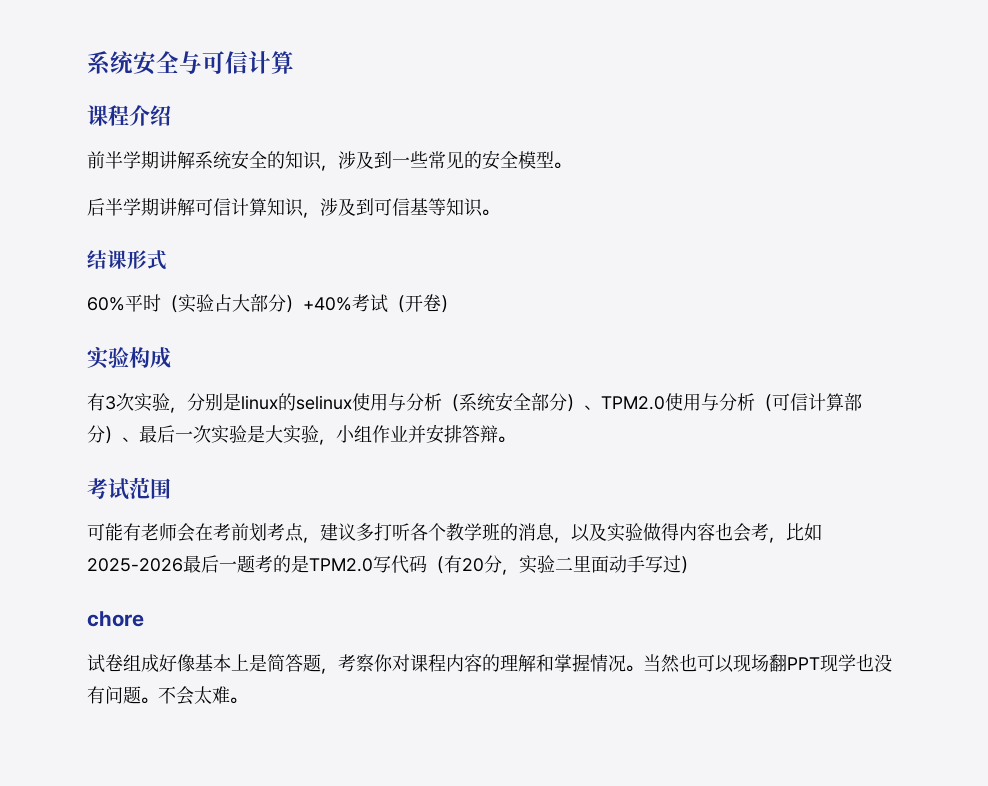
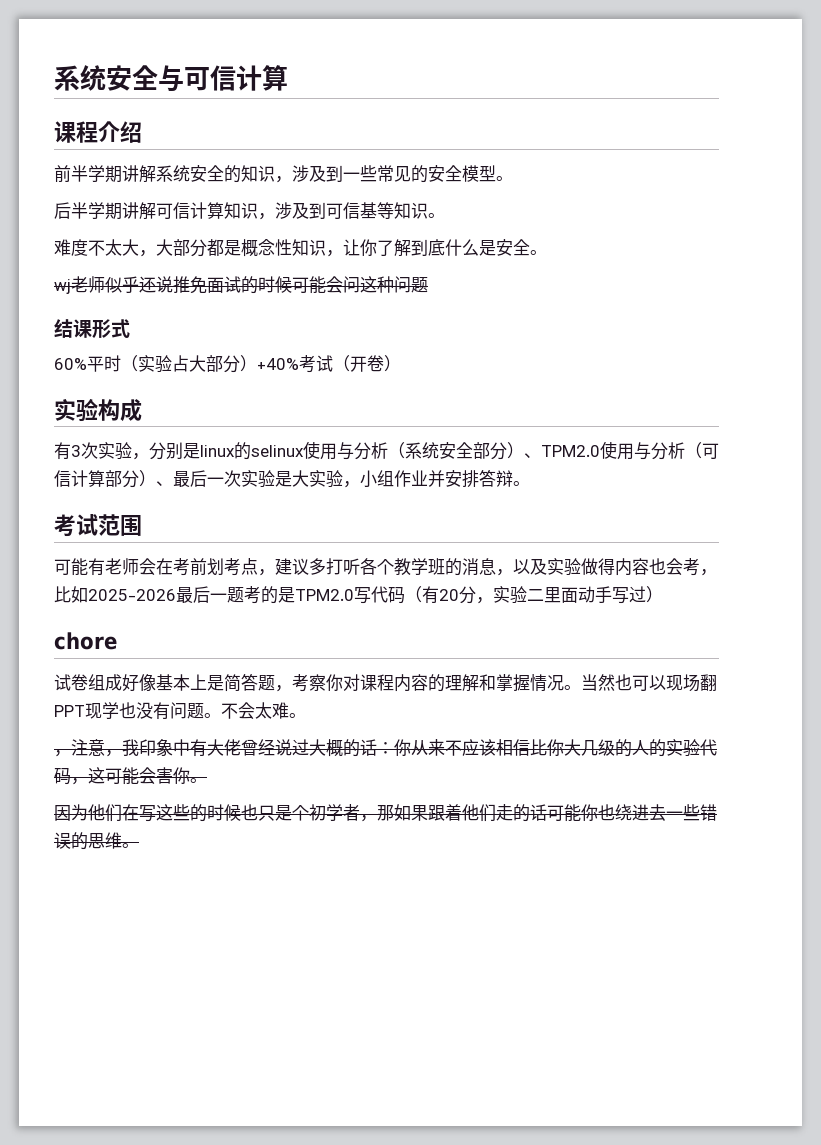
+ 难度不太大，大部分都是概念性知识，让你了解到底什么是安全。
+ wj老师似乎还说推免面试的时候可能会问这种问题
+ ，注意，我印象中有大佬曾经说过大概的话：你从来不应该相信比你大几级的人的实验代码，这可能会害你。
+ 因为他们在写这些的时候也只是个初学者，那如果跟着他们走的话可能你也绕进去一些错误的思维。

